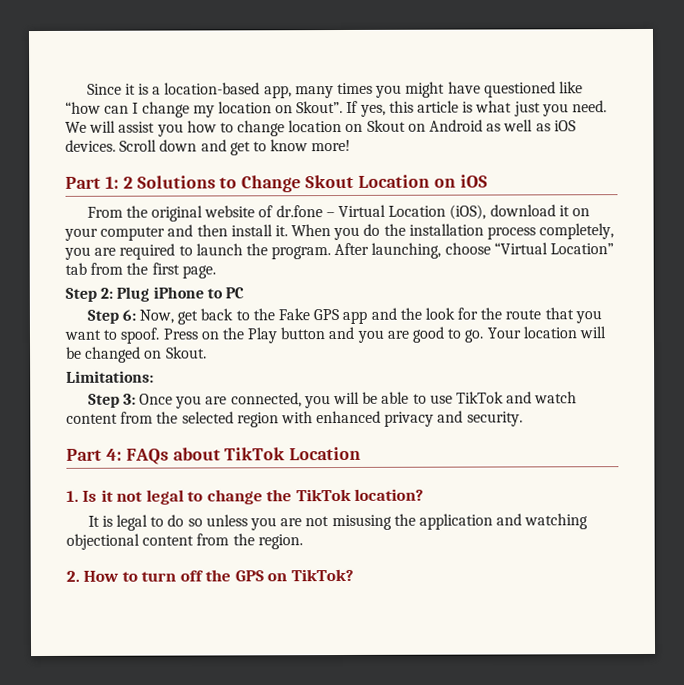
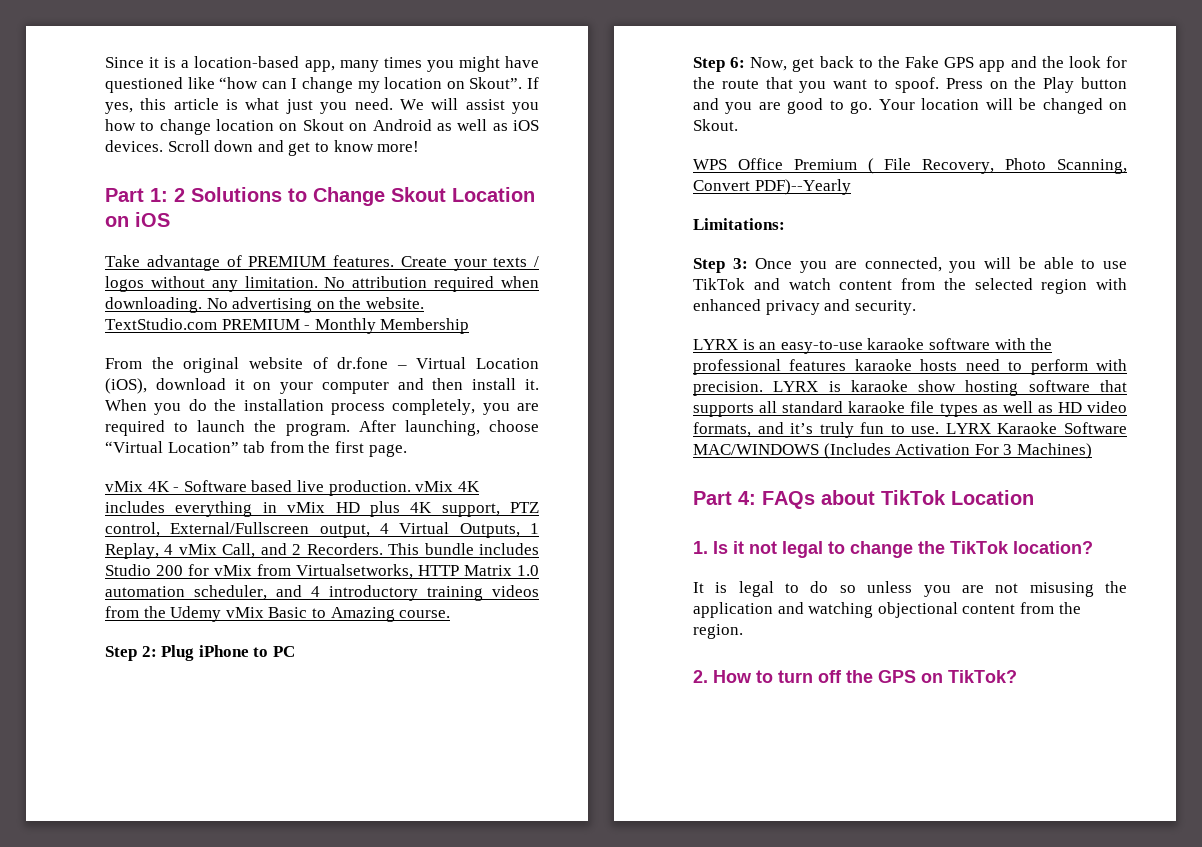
+ Take advantage of PREMIUM features. Create your texts / logos without any limitation. No attribution required when downloading. No advertising on the website. TextStudio.com PREMIUM - Monthly Membership
+ vMix 4K - Software based live production. vMix 4K includes everything in vMix HD plus 4K support, PTZ control, External/Fullscreen output, 4 Virtual Outputs, 1 Replay, 4 vMix Call, and 2 Recorders. This bundle includes Studio 200 for vMix from Virtualsetworks, HTTP Matrix 1.0 automation scheduler, and 4 introductory training videos from the Udemy vMix Basic to Amazing course.
+ WPS Office Premium ( File Recovery, Photo Scanning, Convert PDF)--Yearly
+ LYRX is an easy-to-use karaoke software with the professional features karaoke hosts need to perform with precision. LYRX is karaoke show hosting software that supports all standard karaoke file types as well as HD video formats, and it’s truly fun to use. LYRX Karaoke Software MAC/WINDOWS (Includes Activation For 3 Machines)

